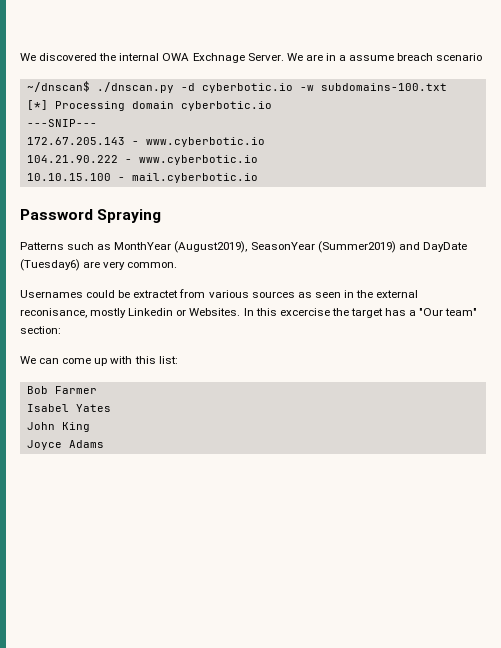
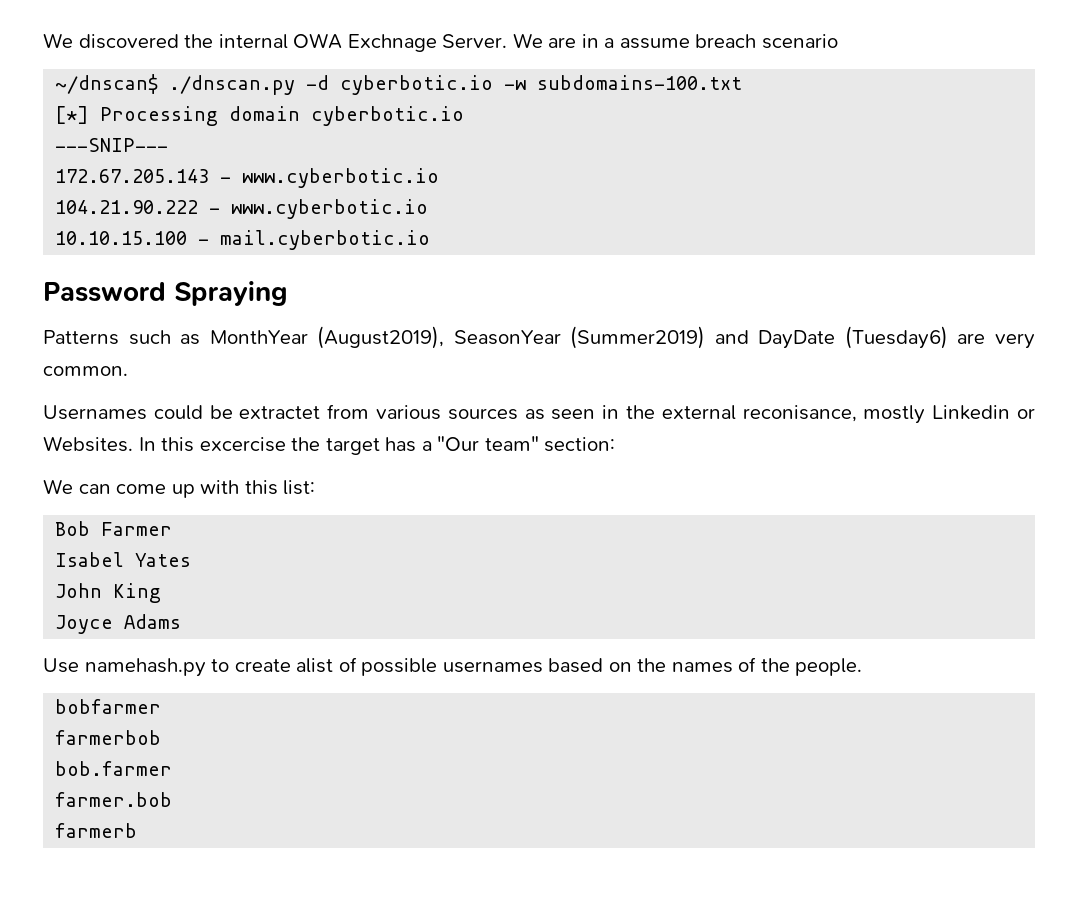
+ Use namehash.py to create alist of possible usernames based on the names of the people.
+ bobfarmer
+ farmerbob
+ bob.farmer
+ farmer.bob
+ farmerb

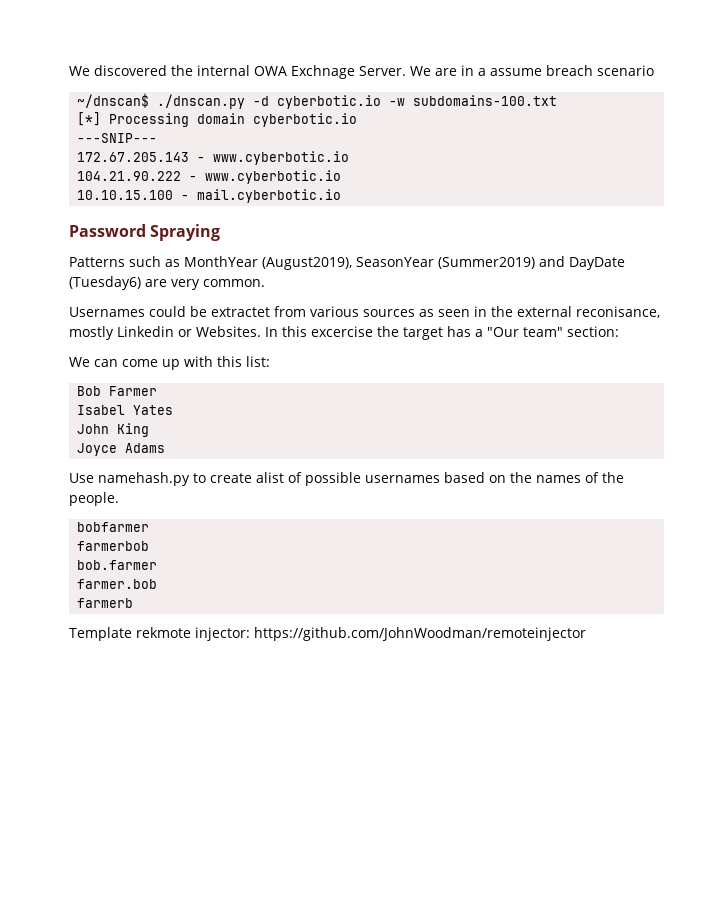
+ Template rekmote injector: https://github.com/JohnWoodman/remoteinjector

